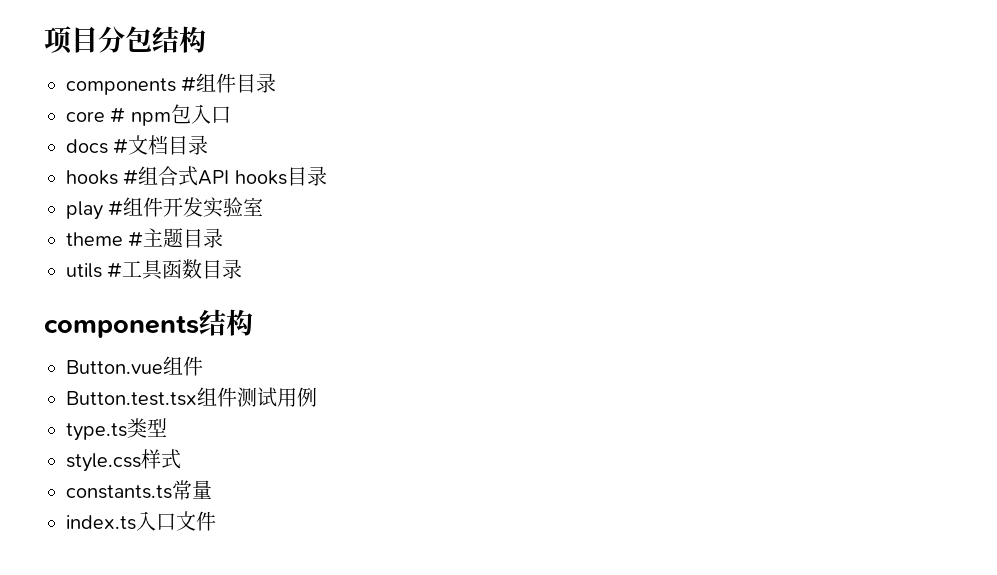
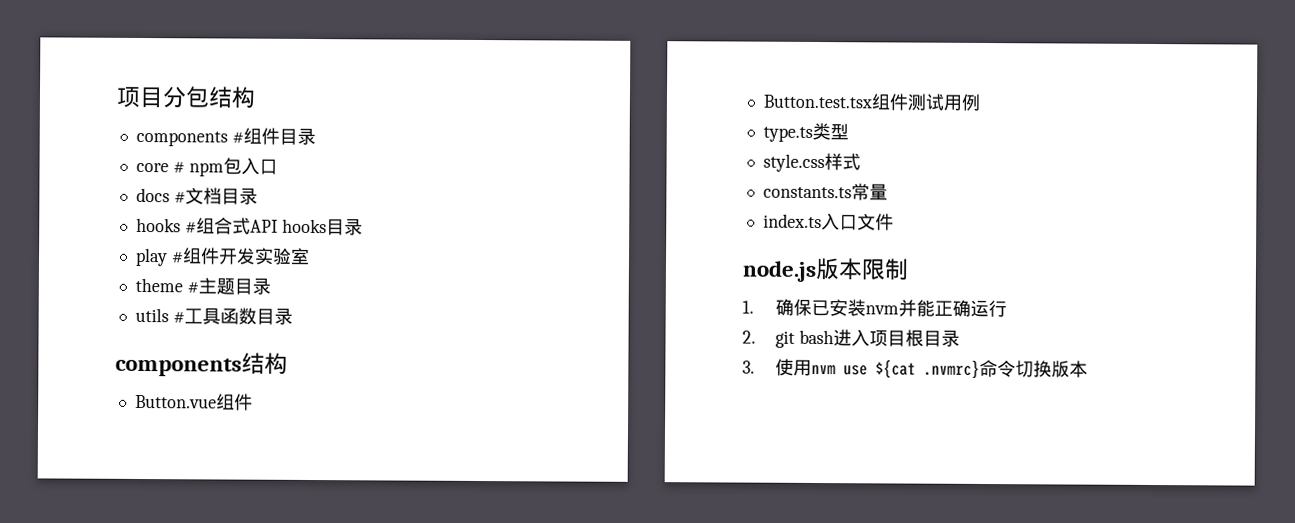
+ node.js版本限制
+ 1.确保已安装nvm并能正确运行
+ 2. git bash进入项目根目录
+ 3.使用nvm use ${cat .nvmrc}命令切换版本

